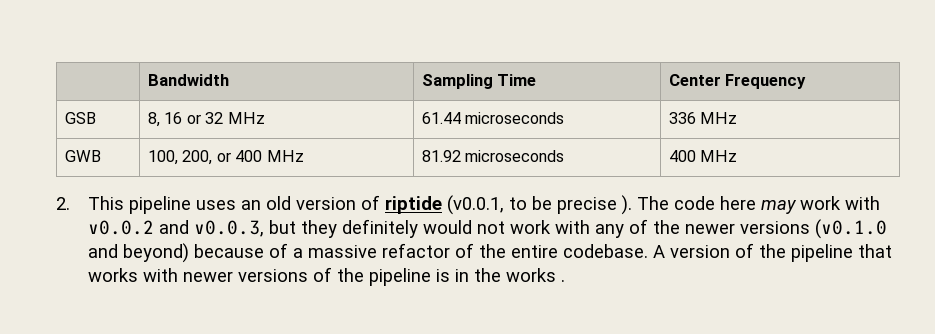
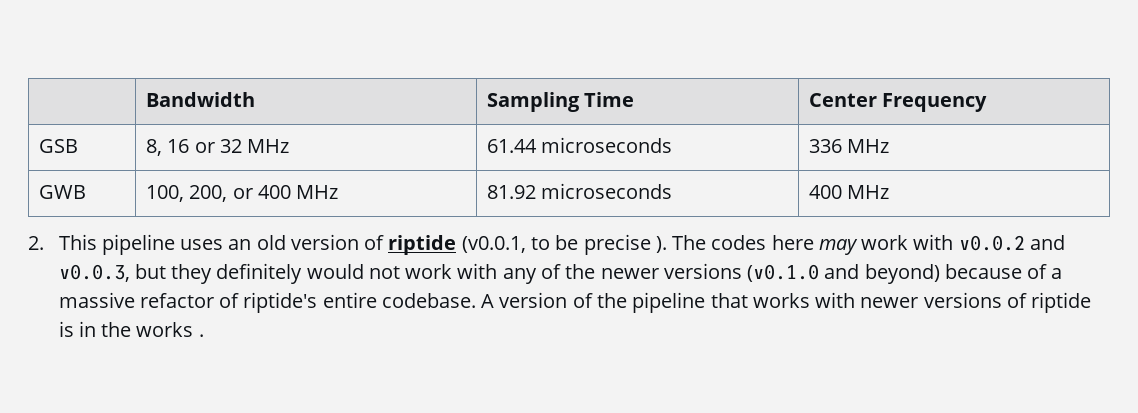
- The code here may work with v0.0.2 and v0.0.3, but they definitely would not work with any of the newer versions (v0.1.0 and beyond) because of a massive refactor of the entire codebase.
+ The codes here may work with v0.0.2 and v0.0.3, but they definitely would not work with any of the newer versions (v0.1.0 and beyond) because of a massive refactor of riptide's entire codebase.
- A version of the pipeline that works with newer versions of the pipeline is in the works .
+ A version of the pipeline that works with newer versions of riptide is in the works .

